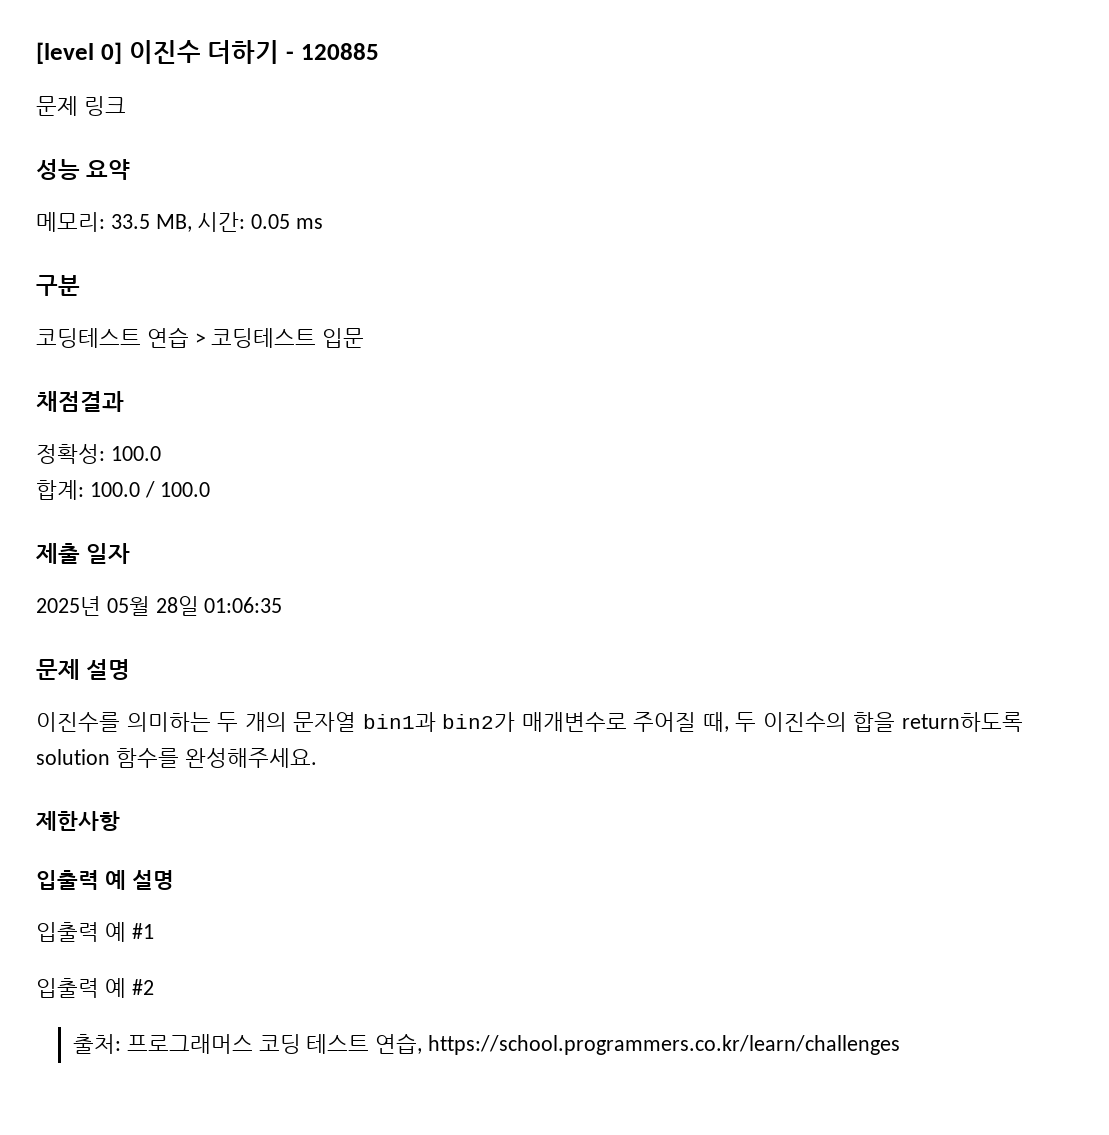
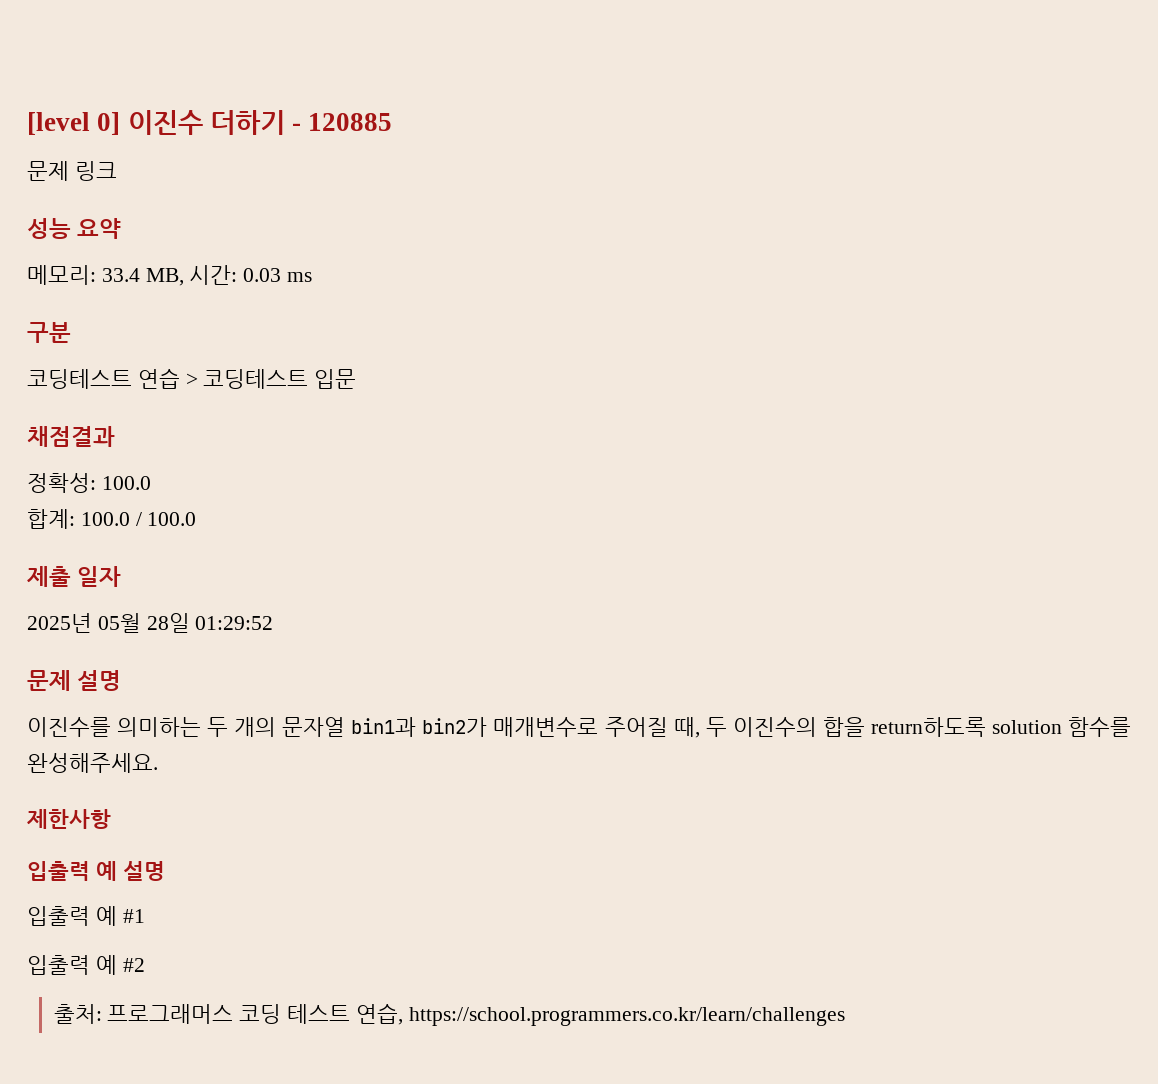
- 메모리: 33.5 MB, 시간: 0.05 ms
+ 메모리: 33.4 MB, 시간: 0.03 ms
- 2025년 05월 28일 01:06:35
+ 2025년 05월 28일 01:29:52

